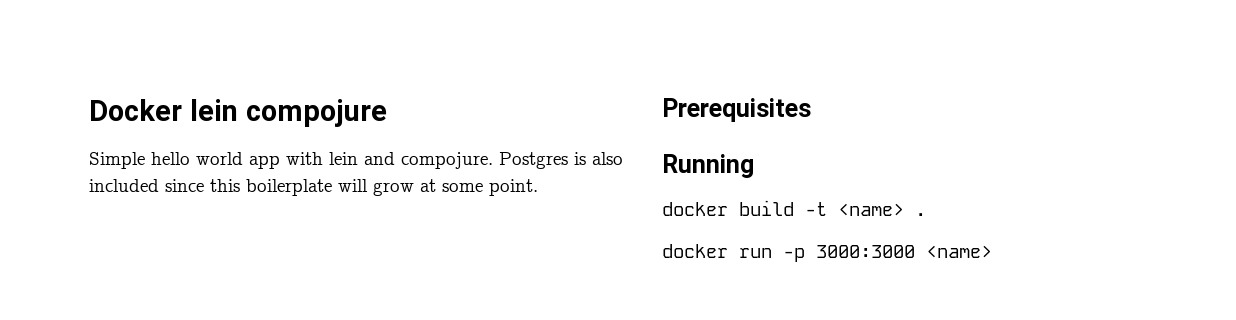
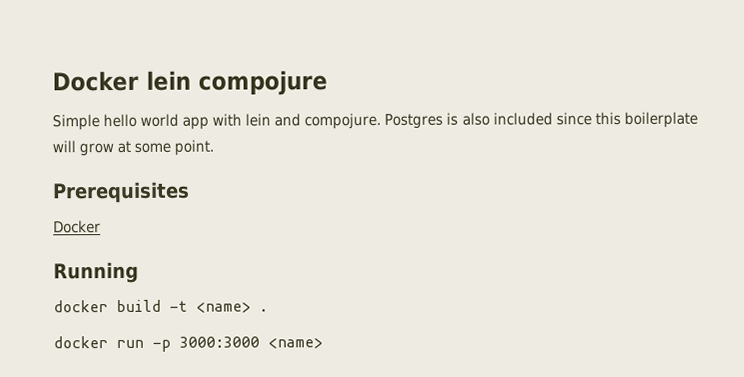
  Prerequisites
+ Docker

